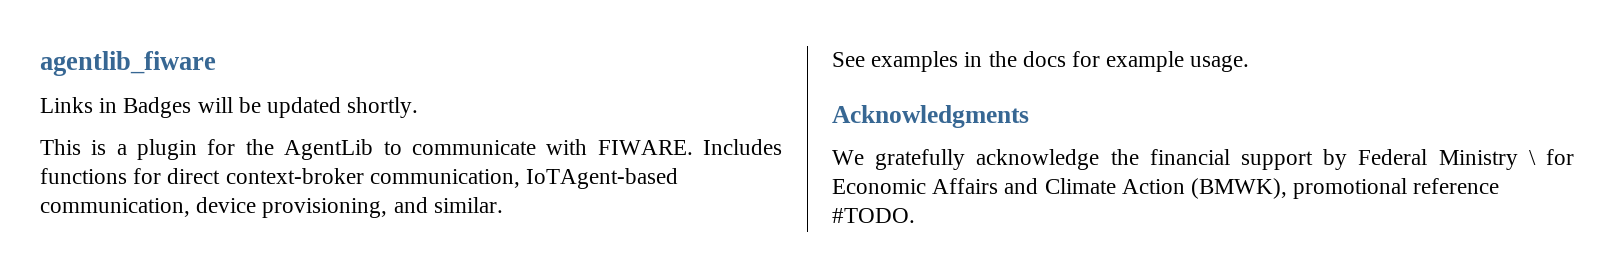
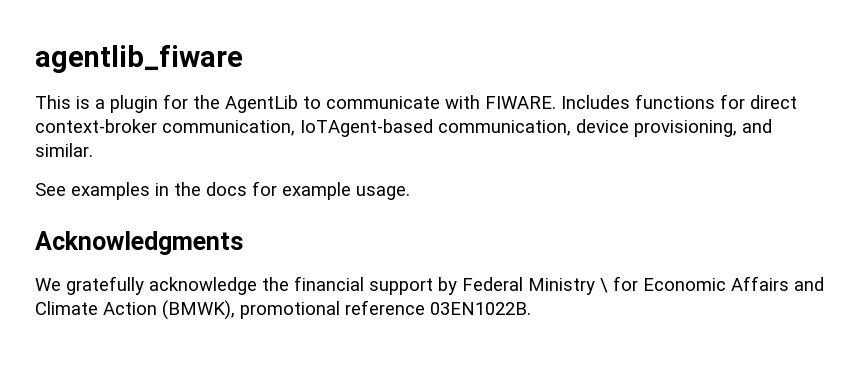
- Links in Badges will be updated shortly.
- We gratefully acknowledge the financial support by Federal Ministry \ for Economic Affairs and Climate Action (BMWK), promotional reference #TODO.
+ We gratefully acknowledge the financial support by Federal Ministry \ for Economic Affairs and Climate Action (BMWK), promotional reference 03EN1022B.

